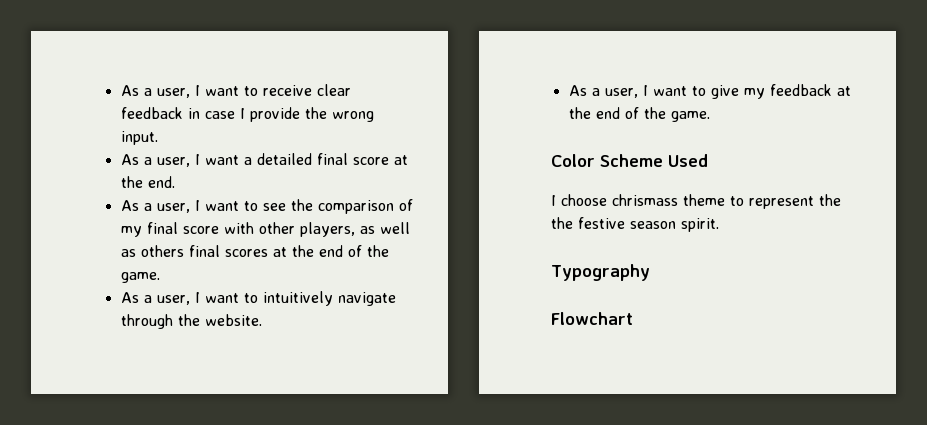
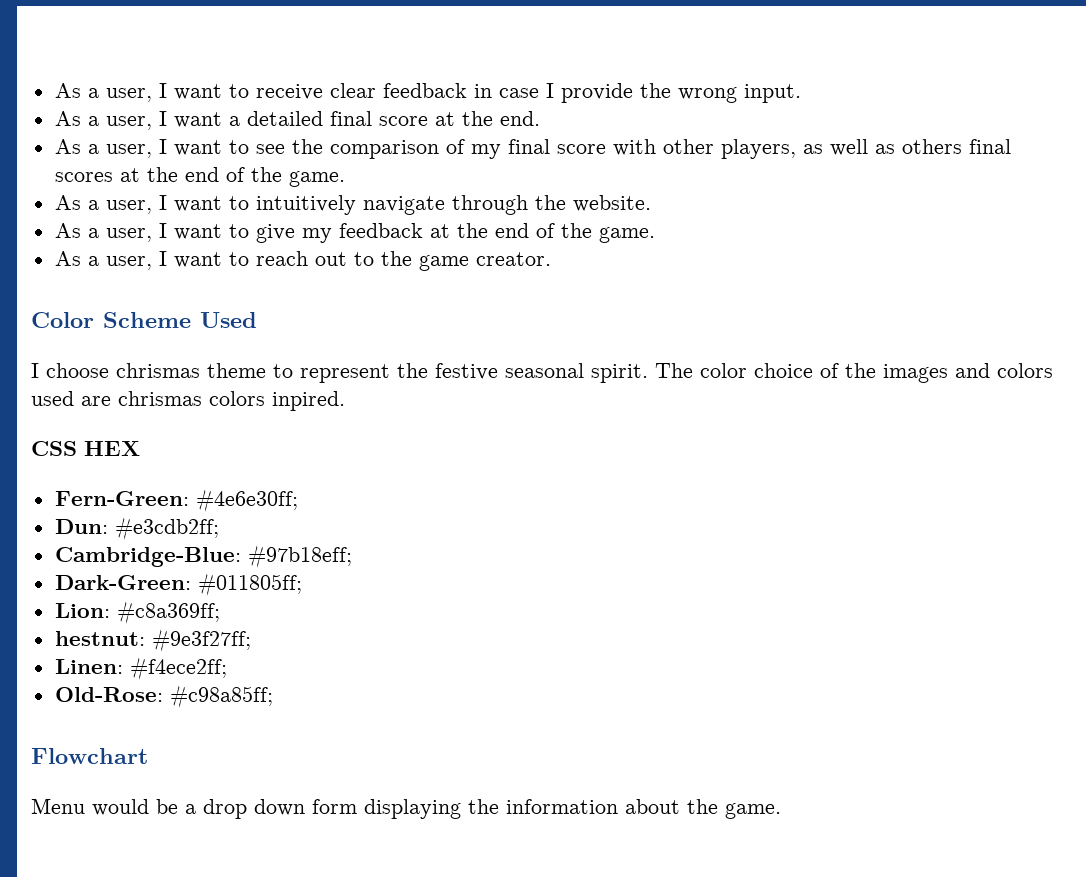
+ As a user, I want to reach out to the game creator.
- I choose chrismass theme to represent the the festive season spirit.
- Typography
+ I choose chrismas theme to represent the festive seasonal spirit. The color choice of the images and colors used are chrismas colors inpired.
+ CSS HEX
+ Fern-Green: #4e6e30ff;
+ Dun: #e3cdb2ff;
+ Cambridge-Blue: #97b18eff;
+ Dark-Green: #011805ff;
+ Lion: #c8a369ff;
+ hestnut: #9e3f27ff;
+ Linen: #f4ece2ff;
+ Old-Rose: #c98a85ff;
  Flowchart
+ Menu would be a drop down form displaying the information about the game.

